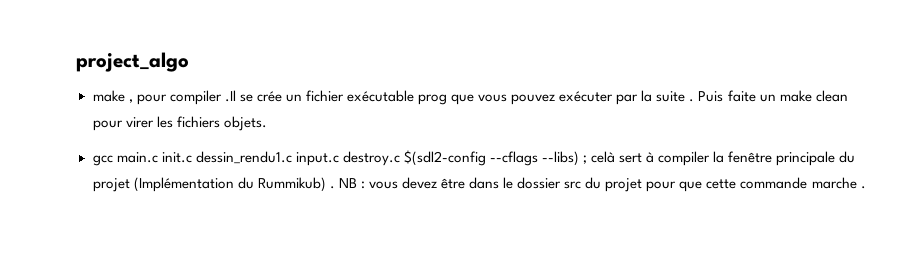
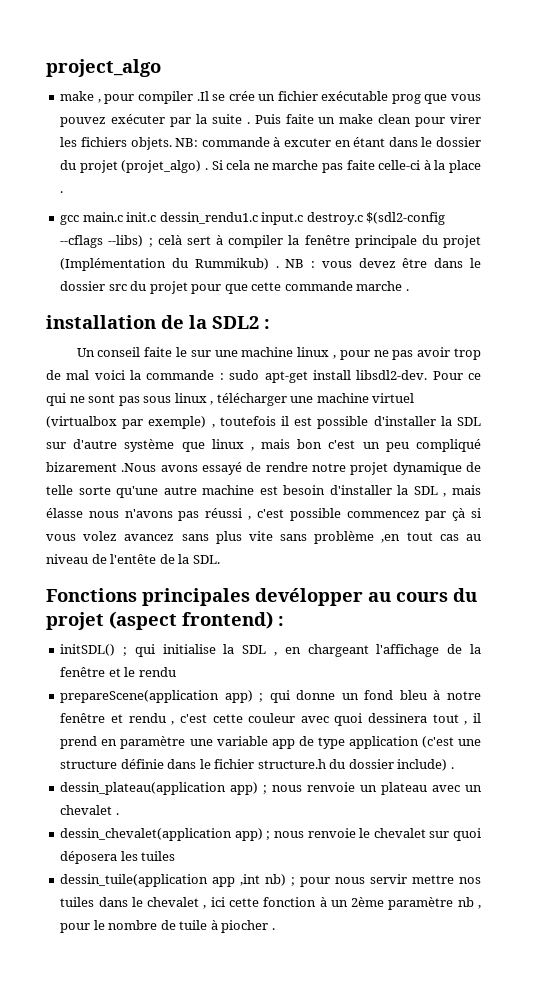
+ NB: commande à excuter en étant dans le dossier du projet (projet_algo) . Si cela ne marche pas faite celle-ci à la place .
+ installation de la SDL2 :
+ Un conseil faite le sur une machine linux , pour ne pas avoir trop de mal voici la commande : sudo apt-get install libsdl2-dev. Pour ce qui ne sont pas sous linux , télécharger une machine virtuel (virtualbox par exemple) , toutefois il est possible d'installer la SDL sur d'autre système que linux , mais bon c'est un peu compliqué bizarement .Nous avons essayé de rendre notre projet dynamique de telle sorte qu'une autre machine est besoin d'installer la SDL , mais élasse nous n'avons pas réussi , c'est possible commencez par çà si vous volez avancez sans plus vite sans problème ,en tout cas au niveau de l'entête de la SDL.
+ Fonctions principales devélopper au cours du projet (aspect frontend) :
+ initSDL() ; qui initialise la SDL , en chargeant l'affichage de la fenêtre et le rendu
+ prepareScene(application app) ; qui donne un fond bleu à notre fenêtre et rendu , c'est cette couleur avec quoi dessinera tout , il prend en paramètre une variable app de type application (c'est une structure définie dans le fichier structure.h du dossier include) .
+ dessin_plateau(application app) ; nous renvoie un plateau avec un chevalet .
+ dessin_chevalet(application app) ; nous renvoie le chevalet sur quoi déposera les tuiles
+ dessin_tuile(application app ,int nb) ; pour nous servir mettre nos tuiles dans le chevalet , ici cette fonction à un 2ème paramètre nb , pour le nombre de tuile à piocher .

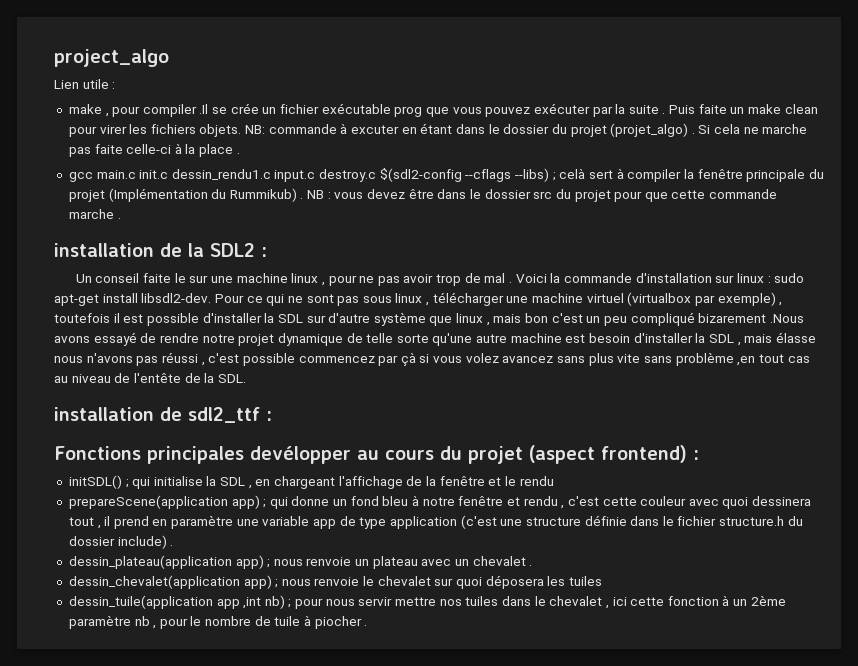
+ Lien utile :
- Un conseil faite le sur une machine linux , pour ne pas avoir trop de mal voici la commande : sudo apt-get install libsdl2-dev.
+ Un conseil faite le sur une machine linux , pour ne pas avoir trop de mal . Voici la commande d'installation sur linux : sudo apt-get install libsdl2-dev.
+ installation de sdl2_ttf :

